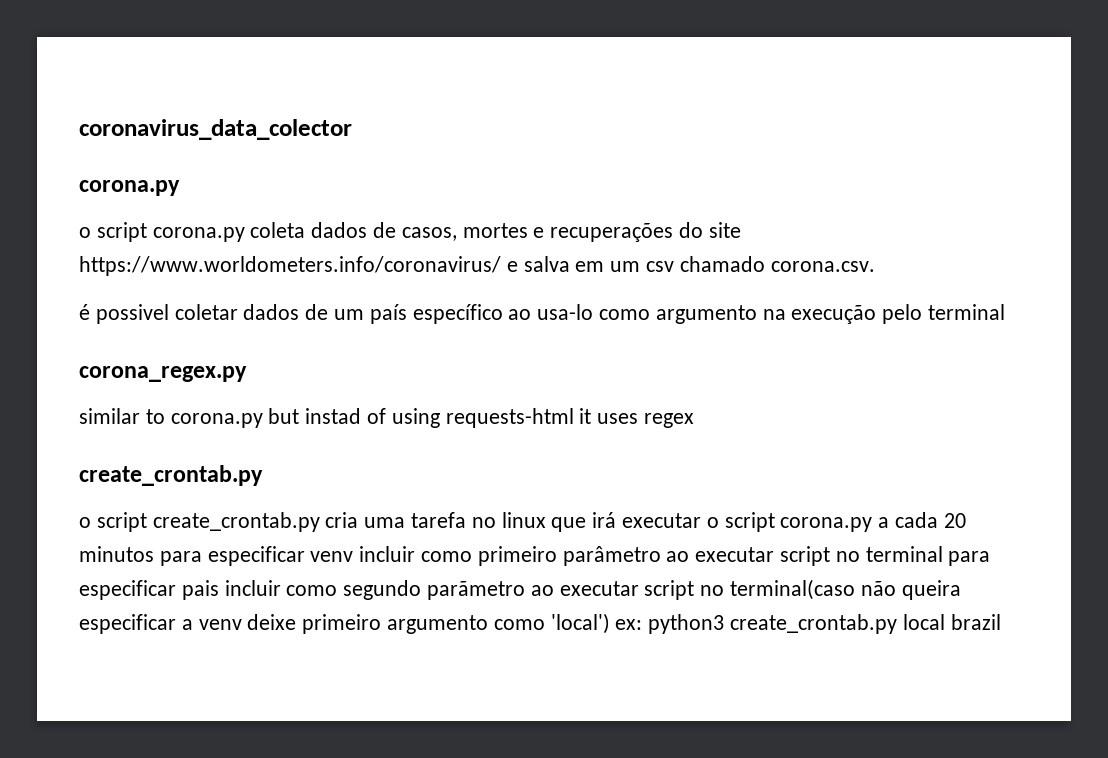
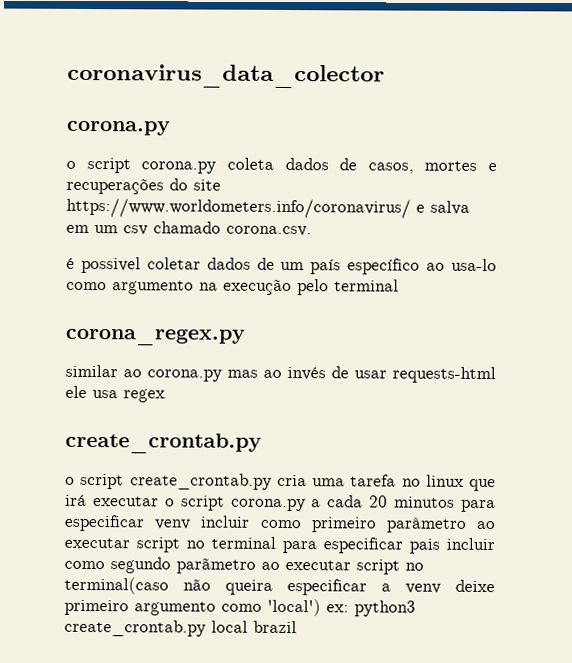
- similar to corona.py but instad of using requests-html it uses regex
+ similar ao corona.py mas ao invés de usar requests-html ele usa regex

